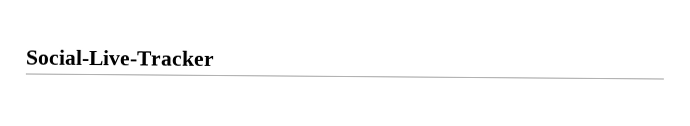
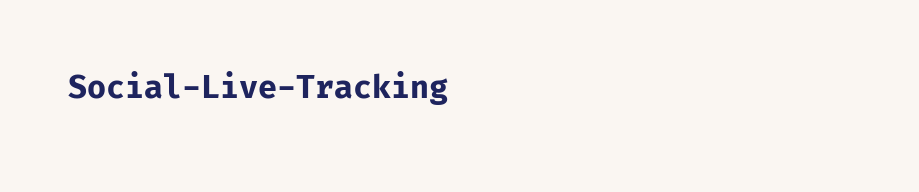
- Social-Live-Tracker
+ Social-Live-Tracking

